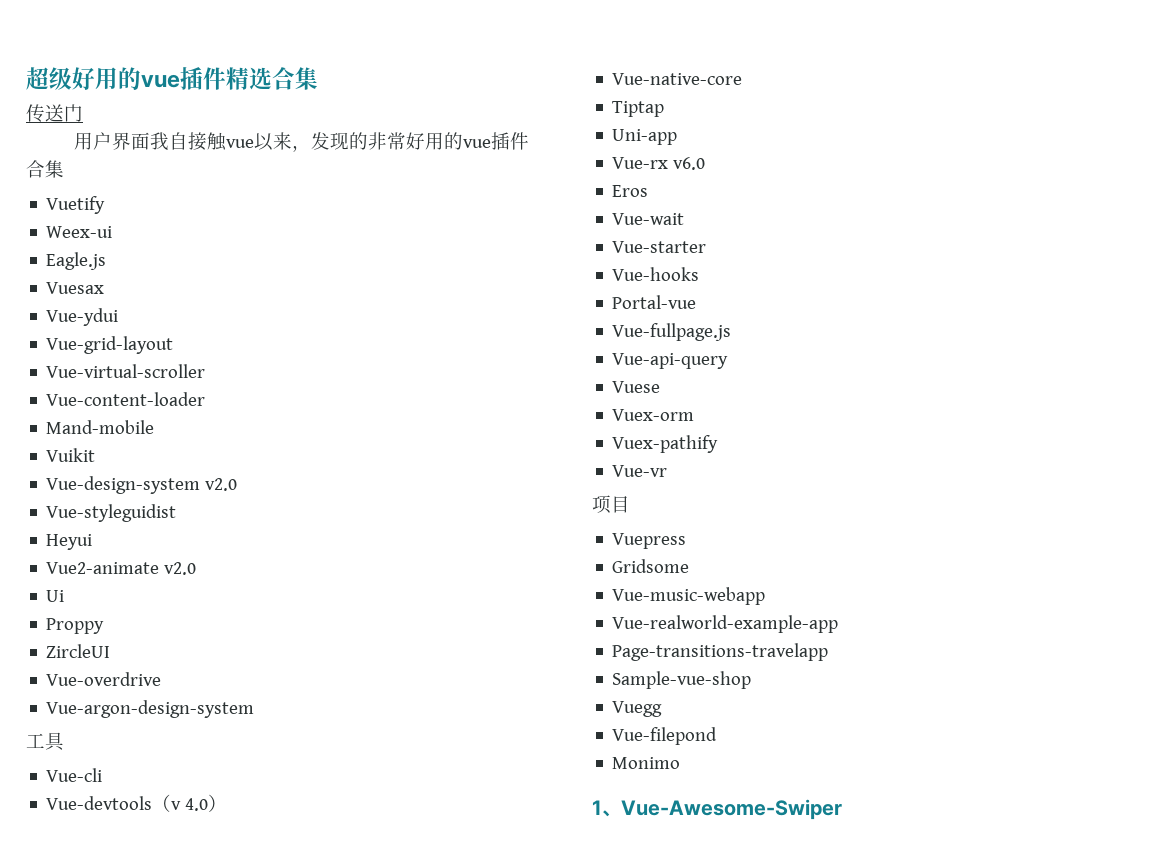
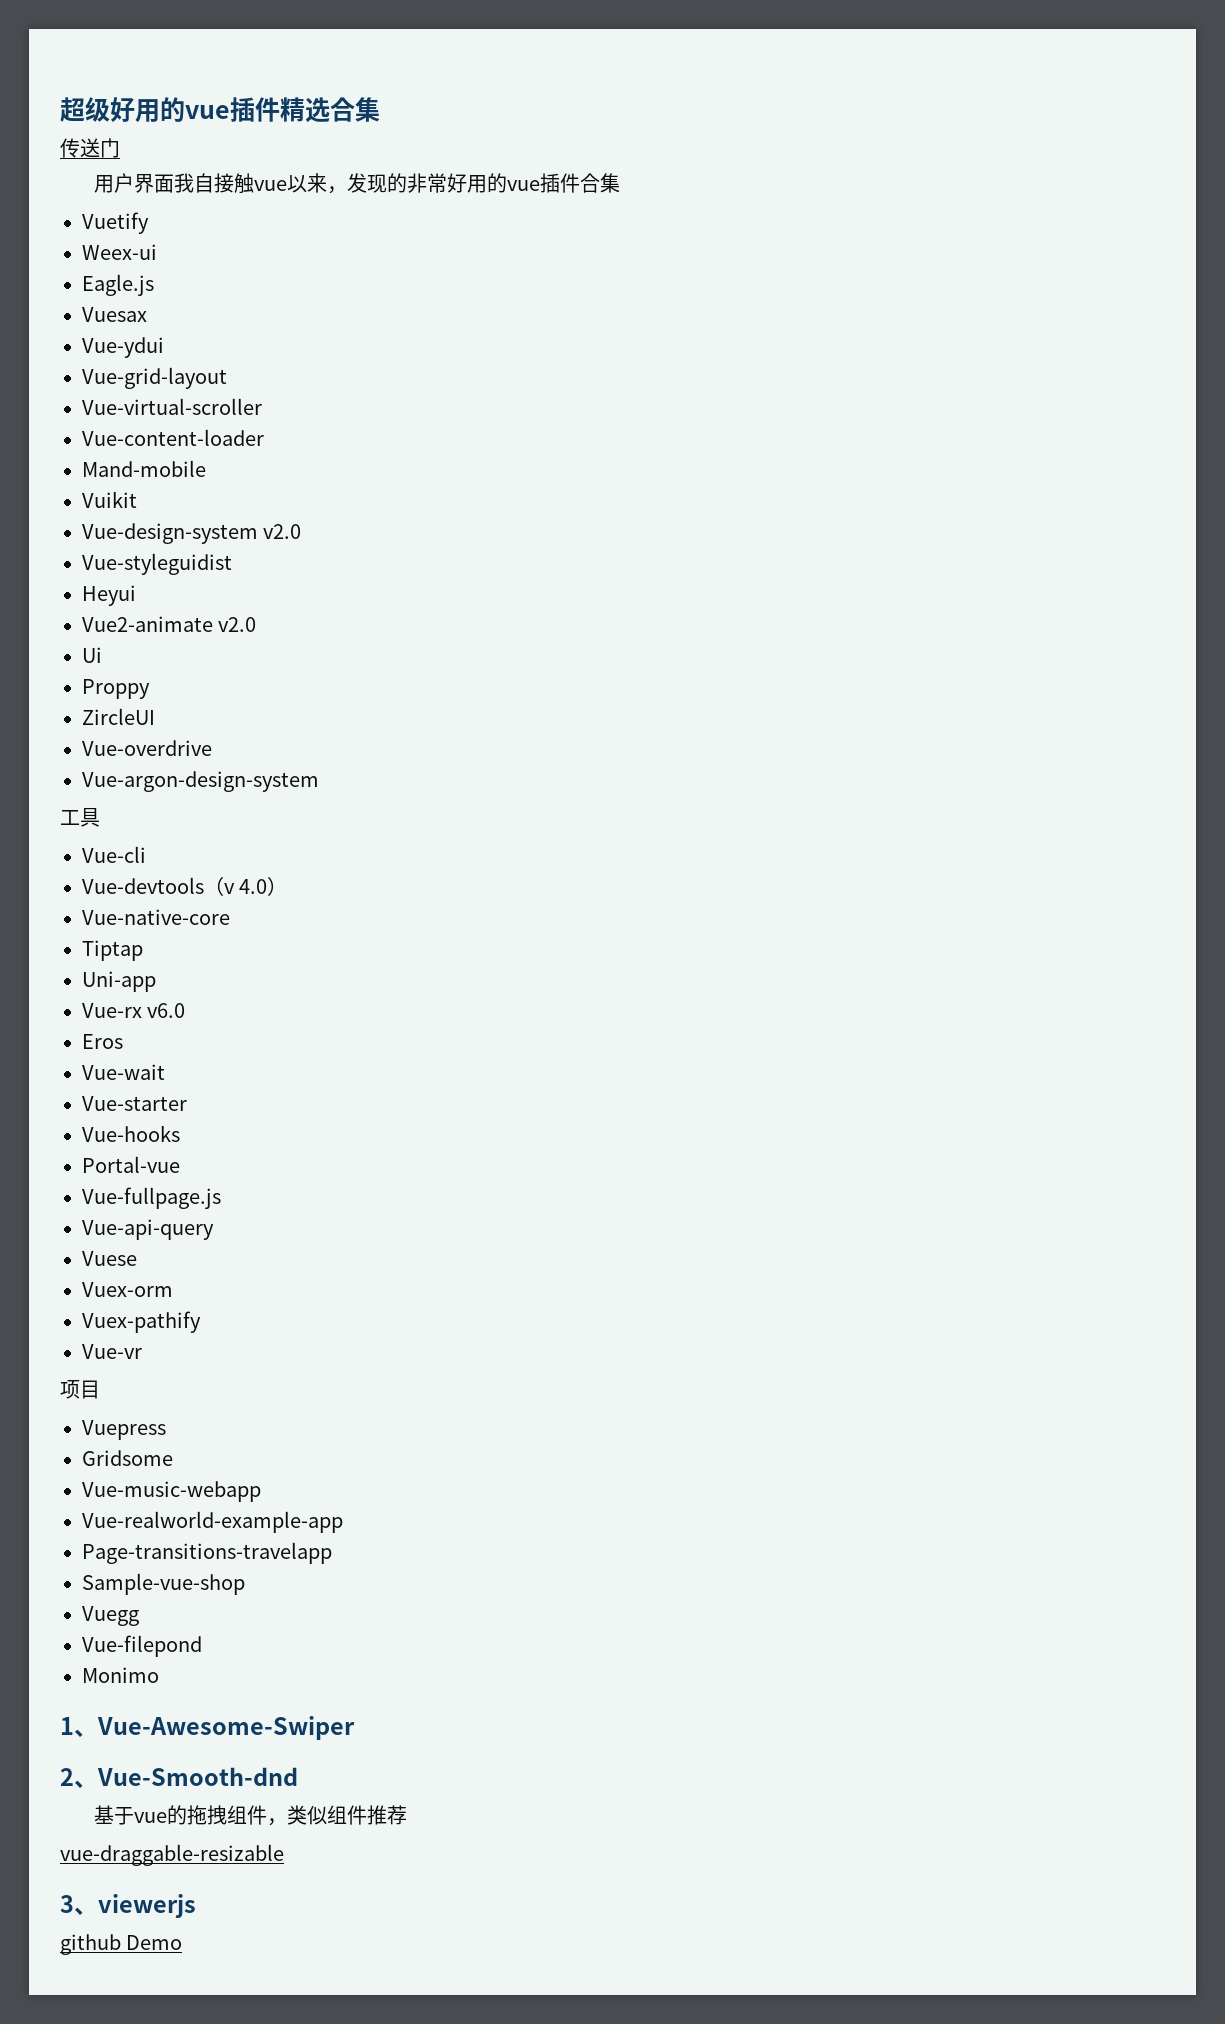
+ 2、Vue-Smooth-dnd
+ 基于vue的拖拽组件，类似组件推荐
+ vue-draggable-resizable
+ 3、viewerjs
+ github Demo

